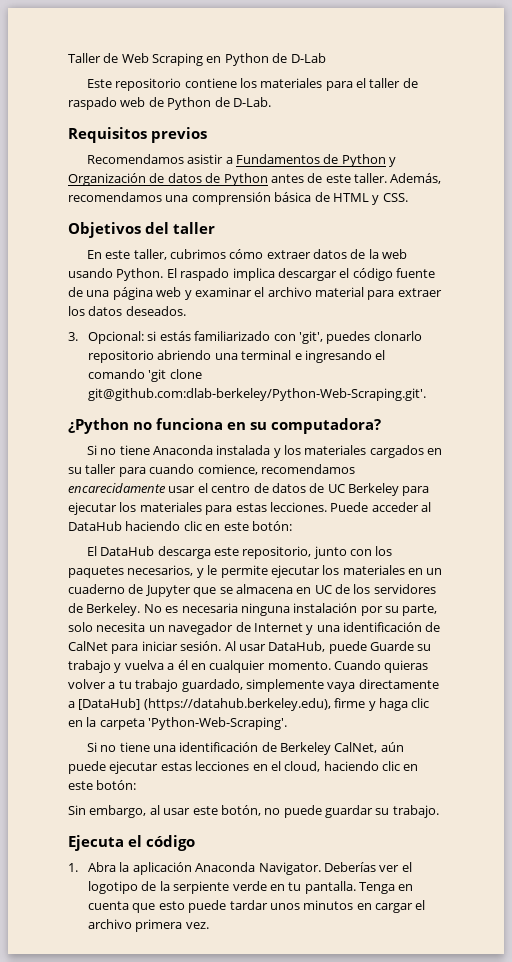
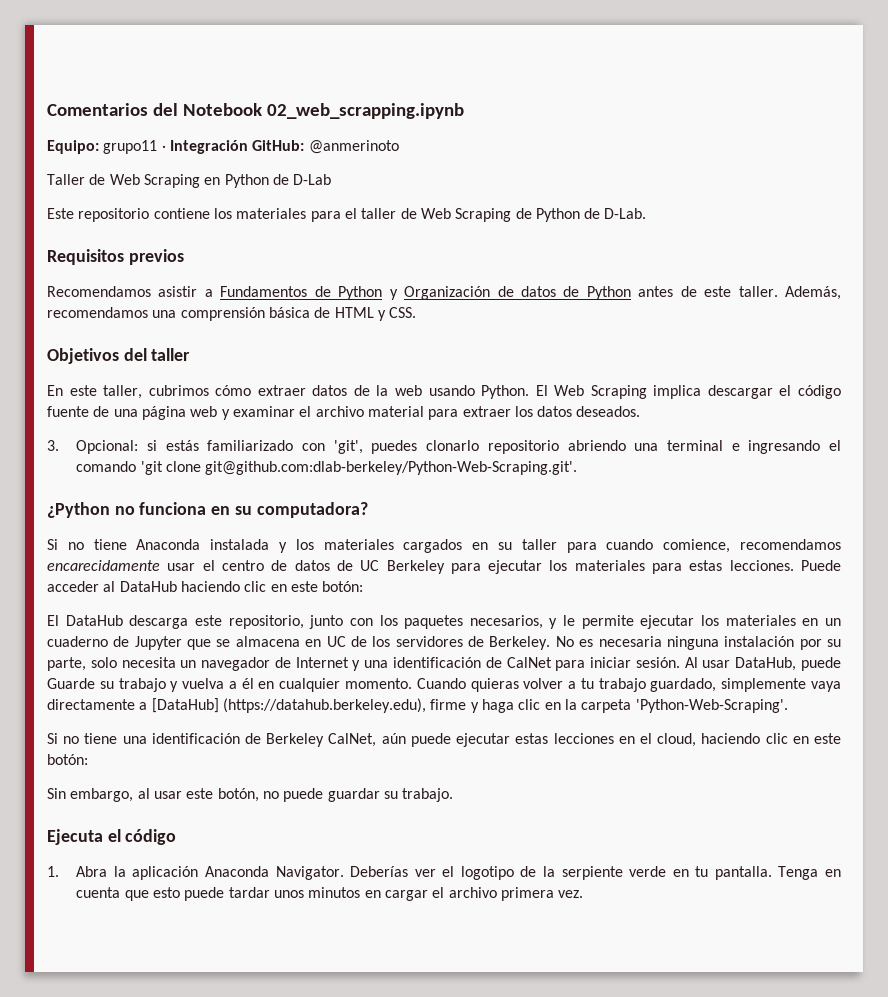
+ Comentarios del Notebook 02_web_scrapping.ipynb
+ Equipo: grupo11 · Integración GitHub: @anmerinoto
- Este repositorio contiene los materiales para el taller de raspado web de Python de D-Lab.
+ Este repositorio contiene los materiales para el taller de Web Scraping de Python de D-Lab.
- El raspado implica descargar el código fuente de una página web y examinar el archivo material para extraer los datos deseados.
+ El Web Scraping implica descargar el código fuente de una página web y examinar el archivo material para extraer los datos deseados.

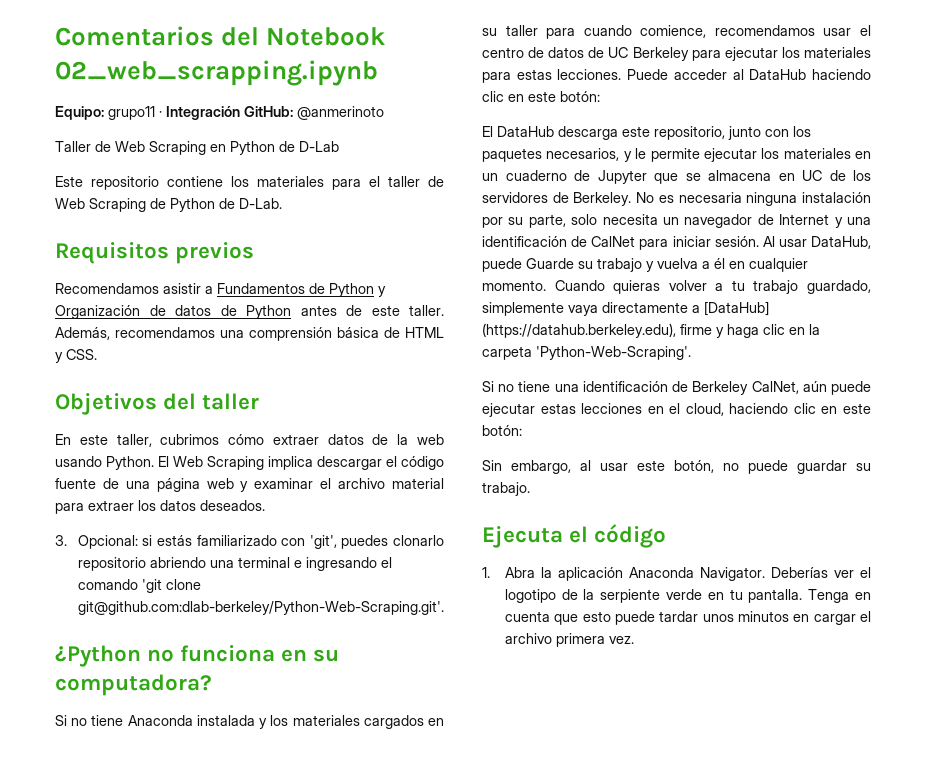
- Si no tiene Anaconda instalada y los materiales cargados en su taller para cuando comience, recomendamos encarecidamente usar el centro de datos de UC Berkeley para ejecutar los materiales para estas lecciones.
+ Si no tiene Anaconda instalada y los materiales cargados en su taller para cuando comience, recomendamos usar el centro de datos de UC Berkeley para ejecutar los materiales para estas lecciones.

